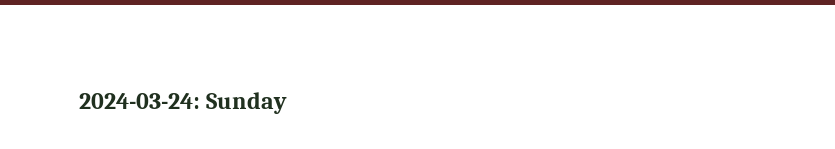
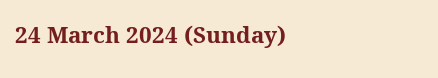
- 2024-03-24: Sunday
+ 24 March 2024 (Sunday)

